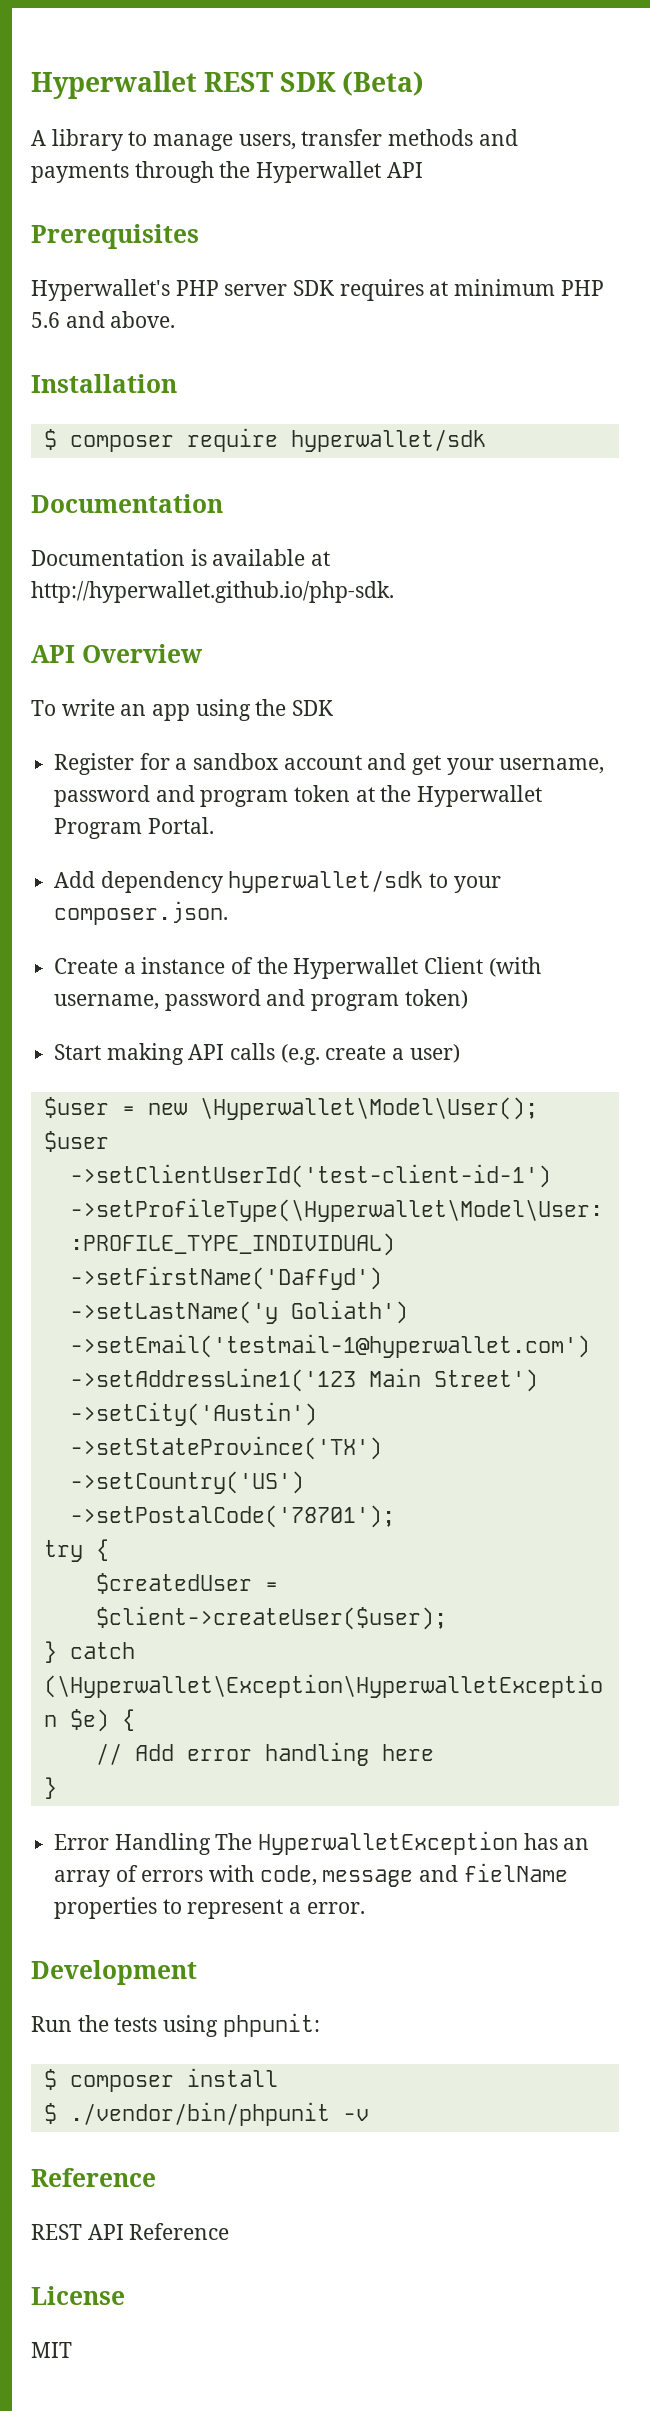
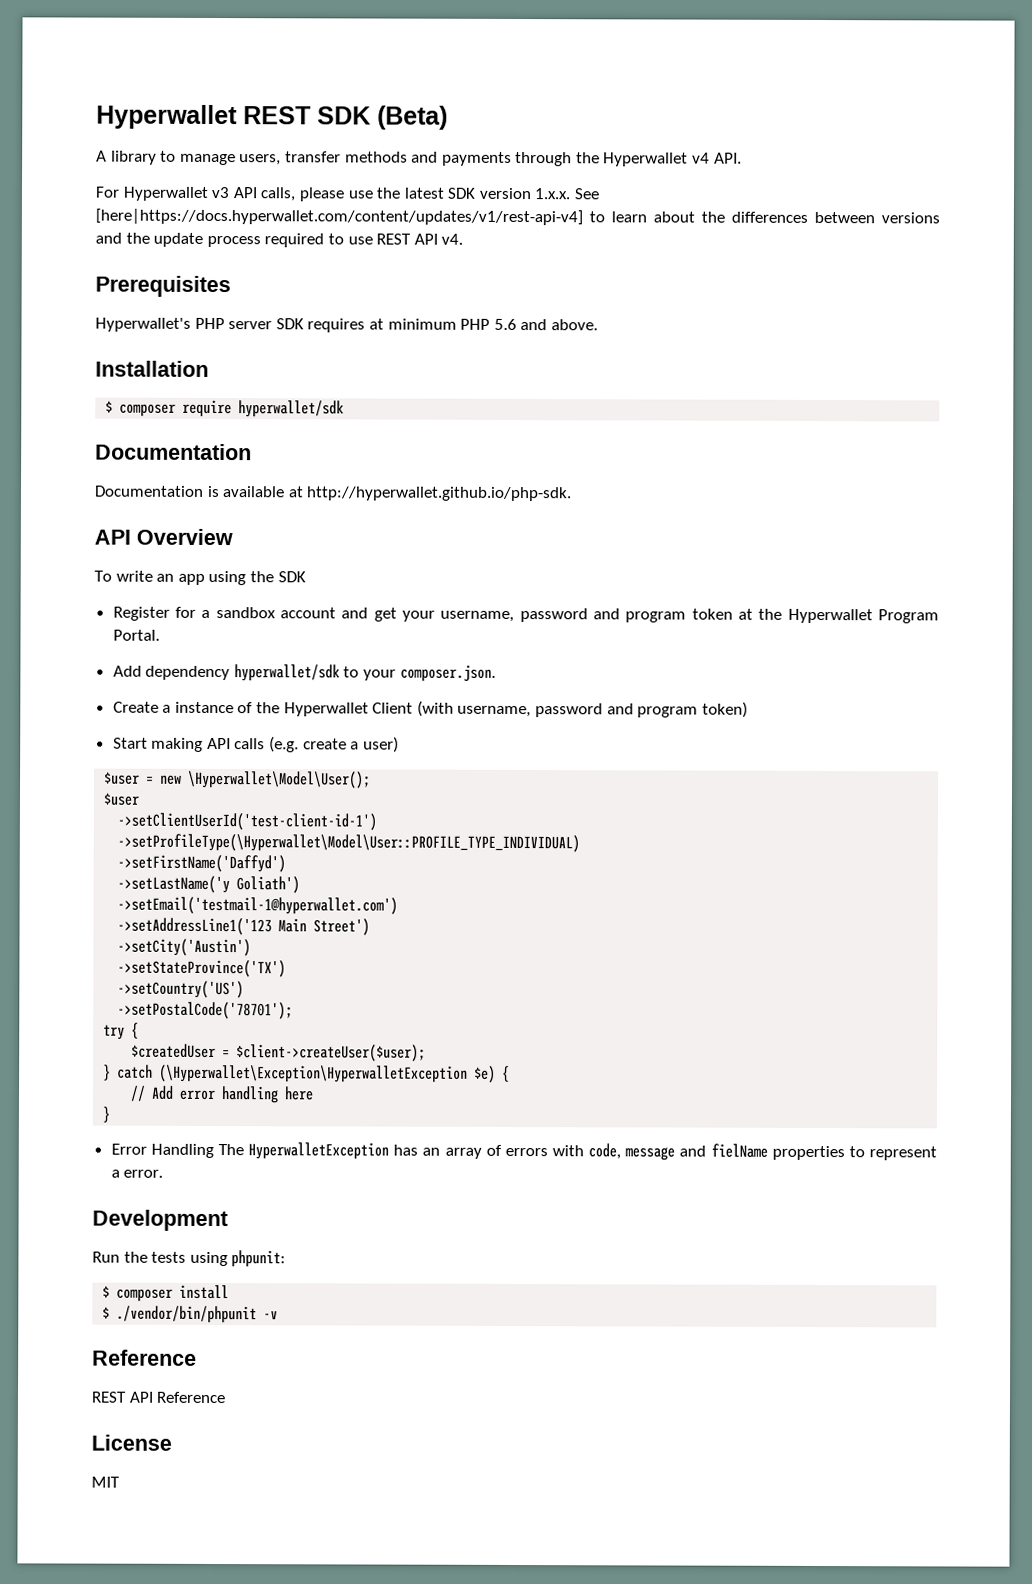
- A library to manage users, transfer methods and payments through the Hyperwallet API
+ A library to manage users, transfer methods and payments through the Hyperwallet v4 API.
+ For Hyperwallet v3 API calls, please use the latest SDK version 1.x.x. See [here|https://docs.hyperwallet.com/content/updates/v1/rest-api-v4] to learn about the differences between versions and the update process required to use REST API v4.

